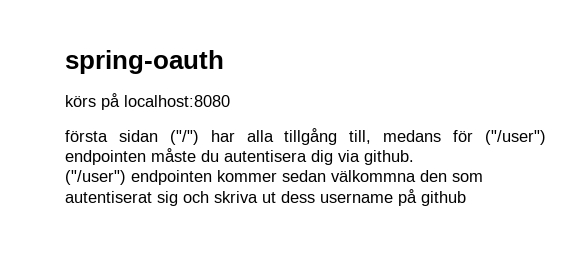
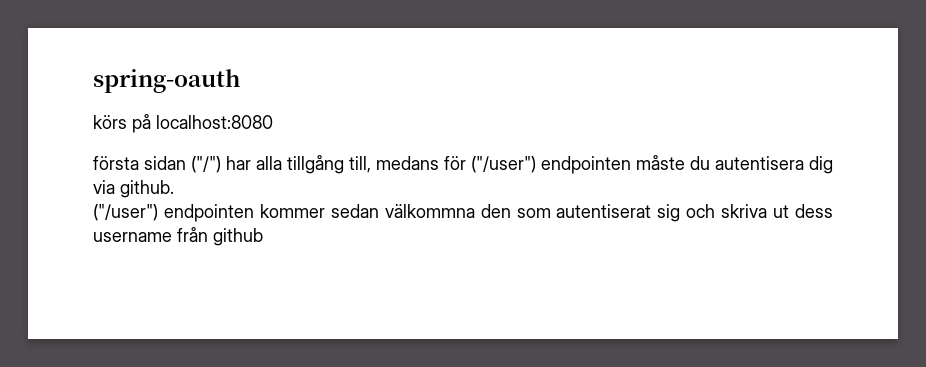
- ("/user") endpointen kommer sedan välkommna den som autentiserat sig och skriva ut dess username på github
+ ("/user") endpointen kommer sedan välkommna den som autentiserat sig och skriva ut dess username från github

